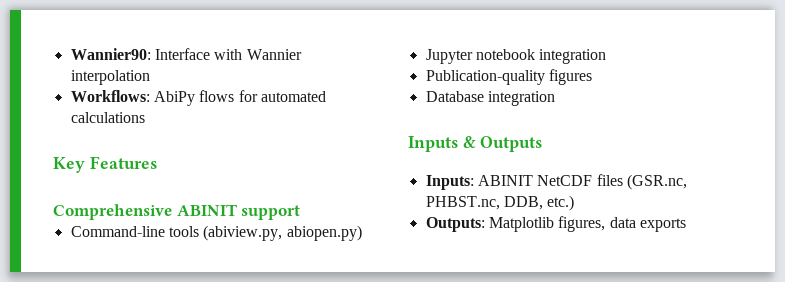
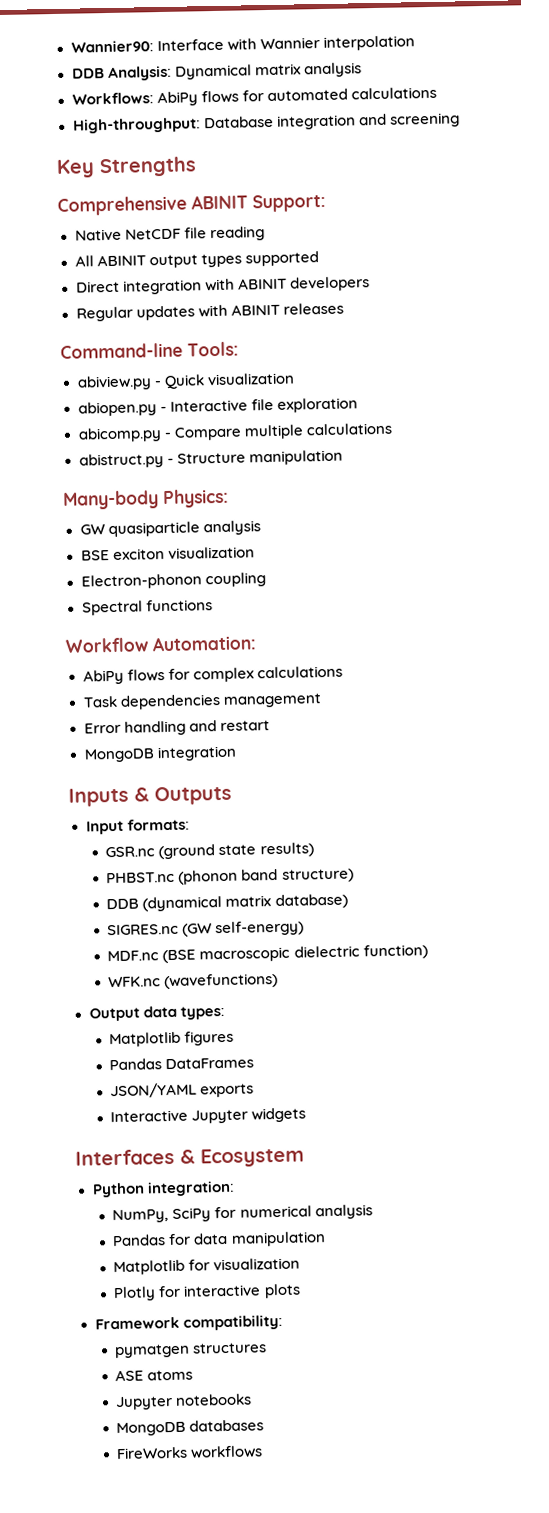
+ DDB Analysis: Dynamical matrix analysis
+ High-throughput: Database integration and screening
- Key Features
+ Key Strengths
- Comprehensive ABINIT support
- Command-line tools (abiview.py, abiopen.py)
- Jupyter notebook integration
- Publication-quality figures
- Database integration
+ Comprehensive ABINIT Support:
+ Native NetCDF file reading
+ All ABINIT output types supported
+ Direct integration with ABINIT developers
+ Regular updates with ABINIT releases
+ Command-line Tools:
+ abiview.py - Quick visualization
+ abiopen.py - Interactive file exploration
+ abicomp.py - Compare multiple calculations
+ abistruct.py - Structure manipulation
+ Many-body Physics:
+ GW quasiparticle analysis
+ BSE exciton visualization
+ Electron-phonon coupling
+ Spectral functions
+ Workflow Automation:
+ AbiPy flows for complex calculations
+ Task dependencies management
+ Error handling and restart
+ MongoDB integration
  Inputs & Outputs
- Inputs: ABINIT NetCDF files (GSR.nc, PHBST.nc, DDB, etc.)
- Outputs: Matplotlib figures, data exports
+ Input formats:
+ GSR.nc (ground state results)
+ PHBST.nc (phonon band structure)
+ DDB (dynamical matrix database)
+ SIGRES.nc (GW self-energy)
+ MDF.nc (BSE macroscopic dielectric function)
+ WFK.nc (wavefunctions)
+ Output data types:
+ Matplotlib figures
+ Pandas DataFrames
+ JSON/YAML exports
+ Interactive Jupyter widgets
+ Interfaces & Ecosystem
+ Python integration:
+ NumPy, SciPy for numerical analysis
+ Pandas for data manipulation
+ Matplotlib for visualization
+ Plotly for interactive plots
+ Framework compatibility:
+ pymatgen structures
+ ASE atoms
+ Jupyter notebooks
+ MongoDB databases
+ FireWorks workflows

